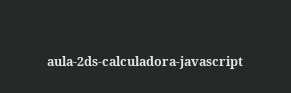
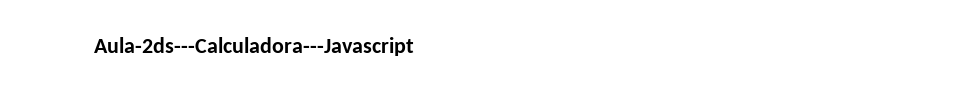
- aula-2ds-calculadora-javascript
+ Aula-2ds---Calculadora---Javascript

